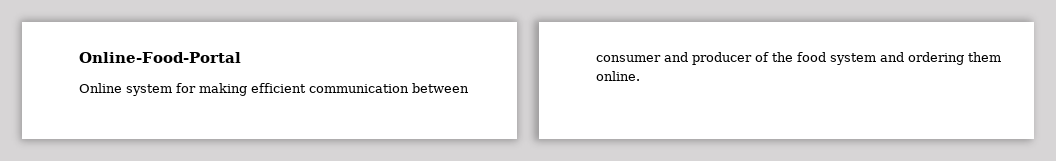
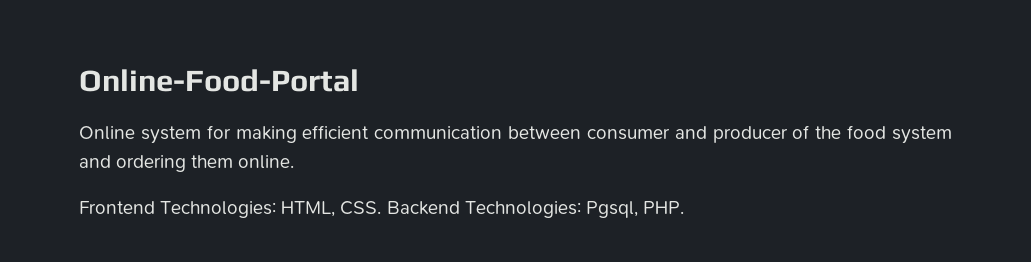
+ Frontend Technologies: HTML, CSS. Backend Technologies: Pgsql, PHP.

